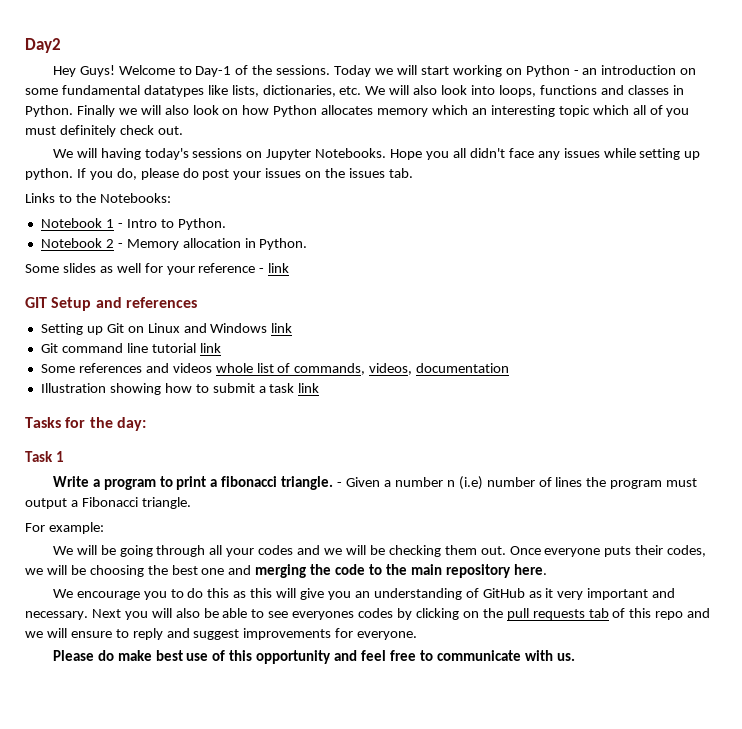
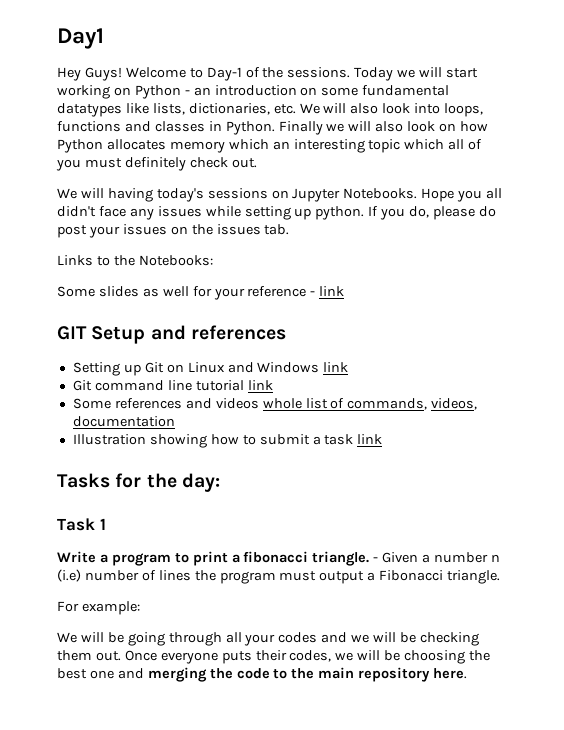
- Day2
+ Day1
- Notebook 1 - Intro to Python.
- Notebook 2 - Memory allocation in Python.
- We encourage you to do this as this will give you an understanding of GitHub as it very important and necessary. Next you will also be able to see everyones codes by clicking on the pull requests tab of this repo and we will ensure to reply and suggest improvements for everyone.
- Please do make best use of this opportunity and feel free to communicate with us.

